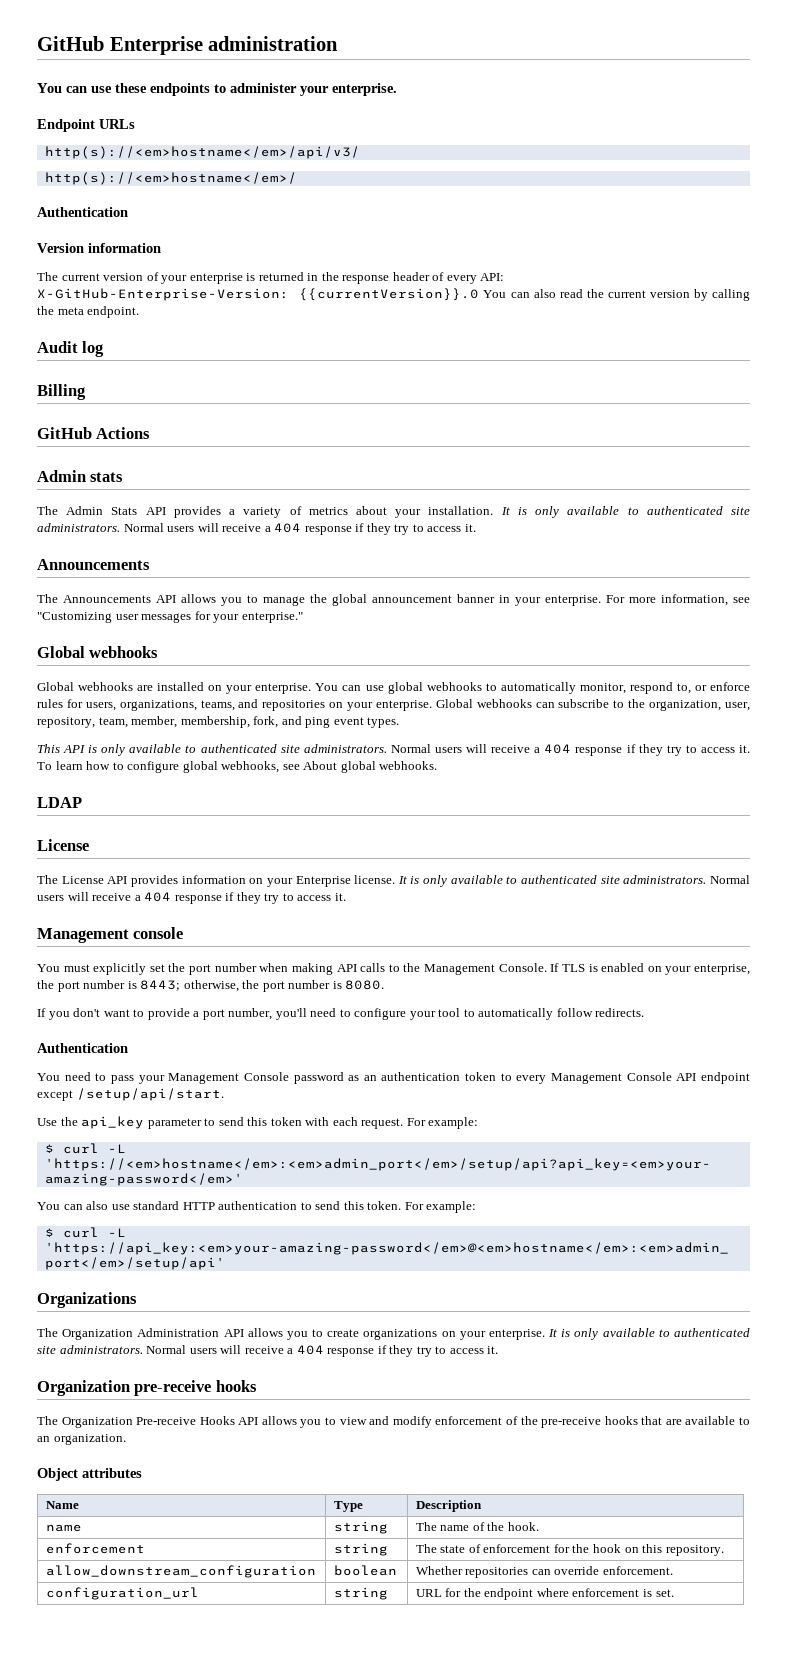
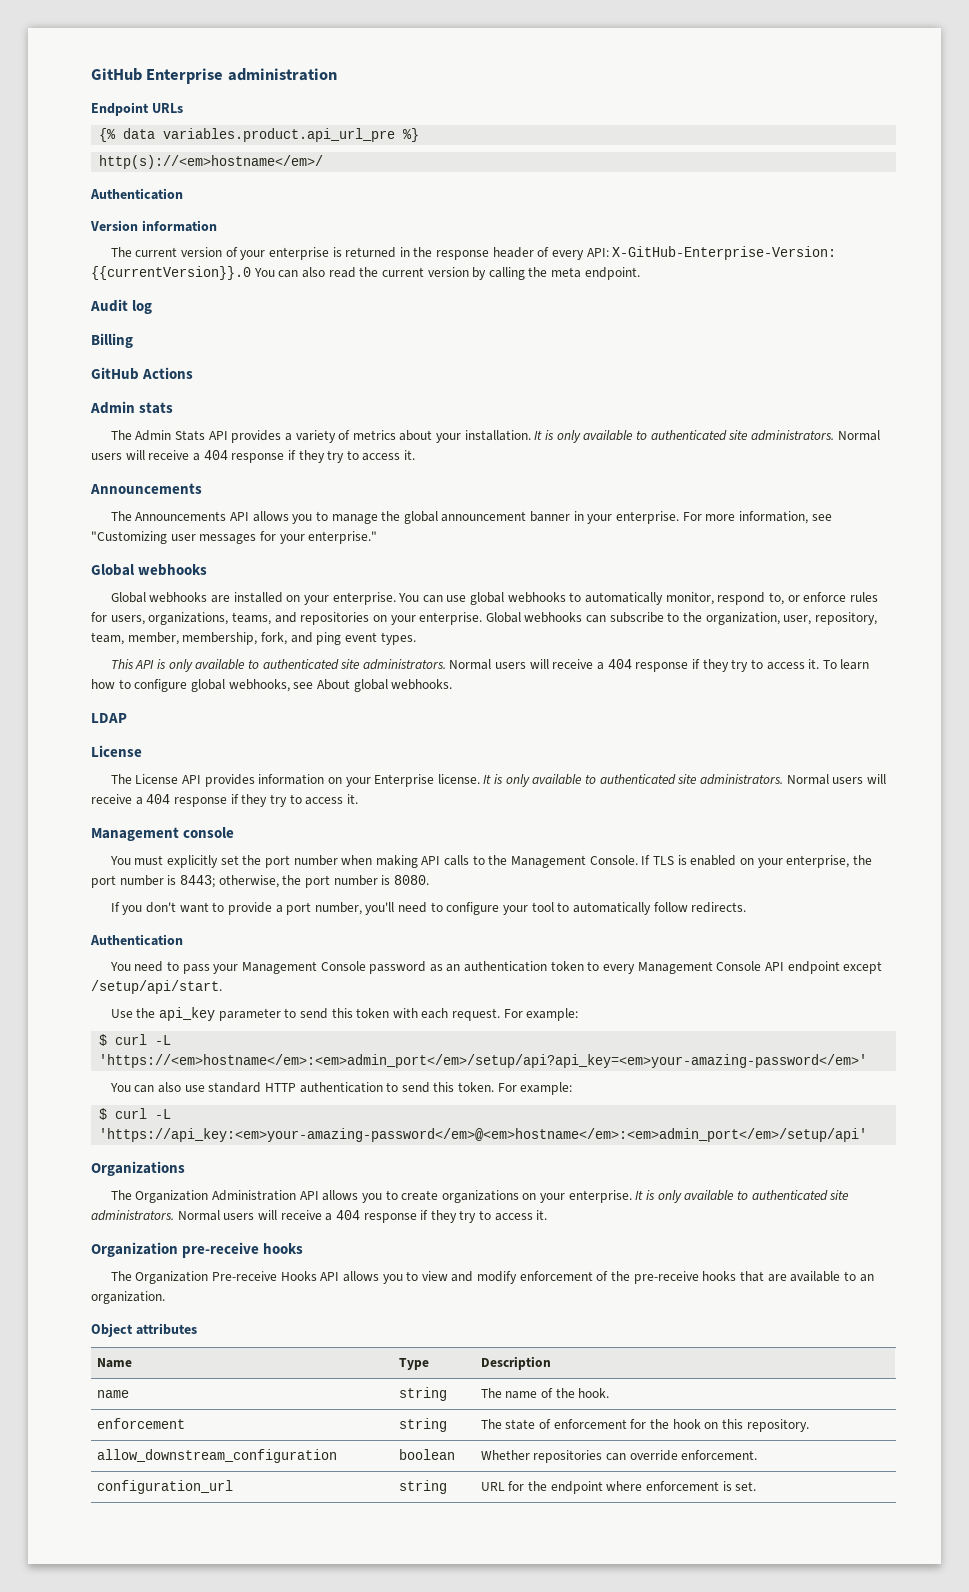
- You can use these endpoints to administer your enterprise.
  Endpoint URLs
- http(s)://<em>hostname</em>/api/v3/
+ {% data variables.product.api_url_pre %}

